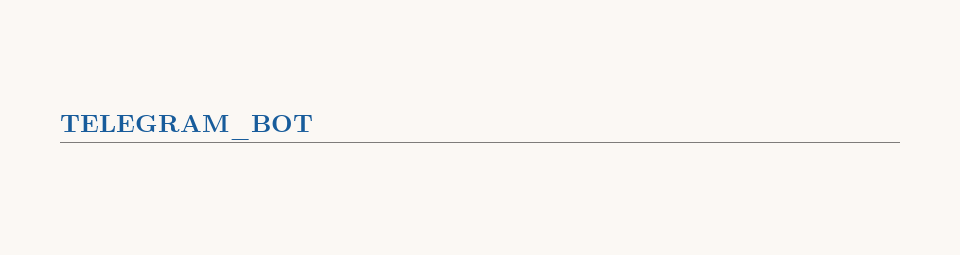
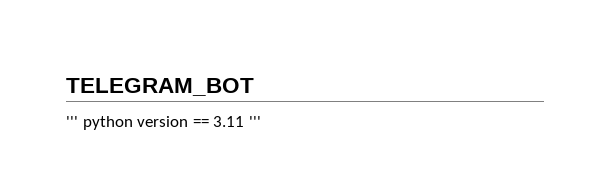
+ ''' python version == 3.11 '''

